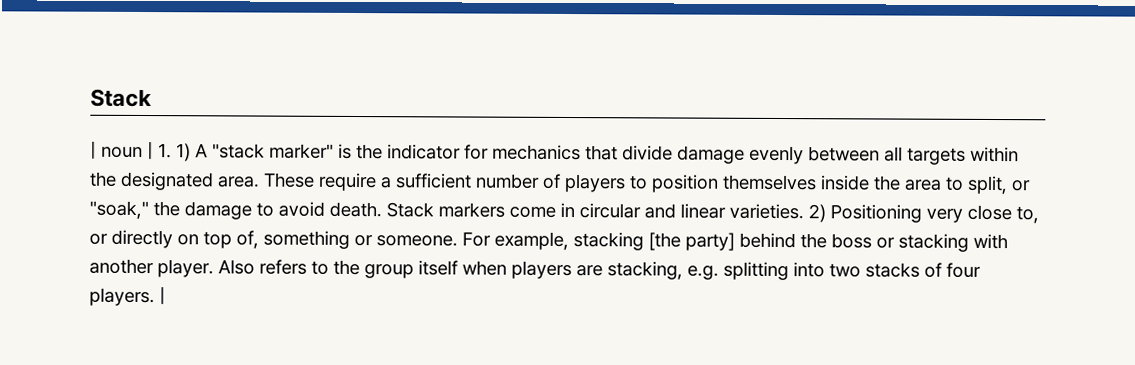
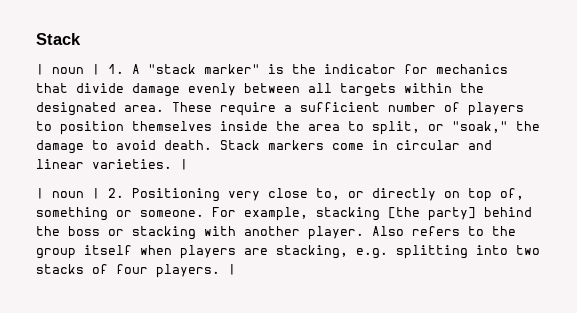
- | noun | 1. 1) A "stack marker" is the indicator for mechanics that divide damage evenly between all targets within the designated area.
+ | noun | 1. A "stack marker" is the indicator for mechanics that divide damage evenly between all targets within the designated area.
- Stack markers come in circular and linear varieties. 2) Positioning very close to, or directly on top of, something or someone.
+ Stack markers come in circular and linear varieties. |
+ | noun | 2. Positioning very close to, or directly on top of, something or someone.

